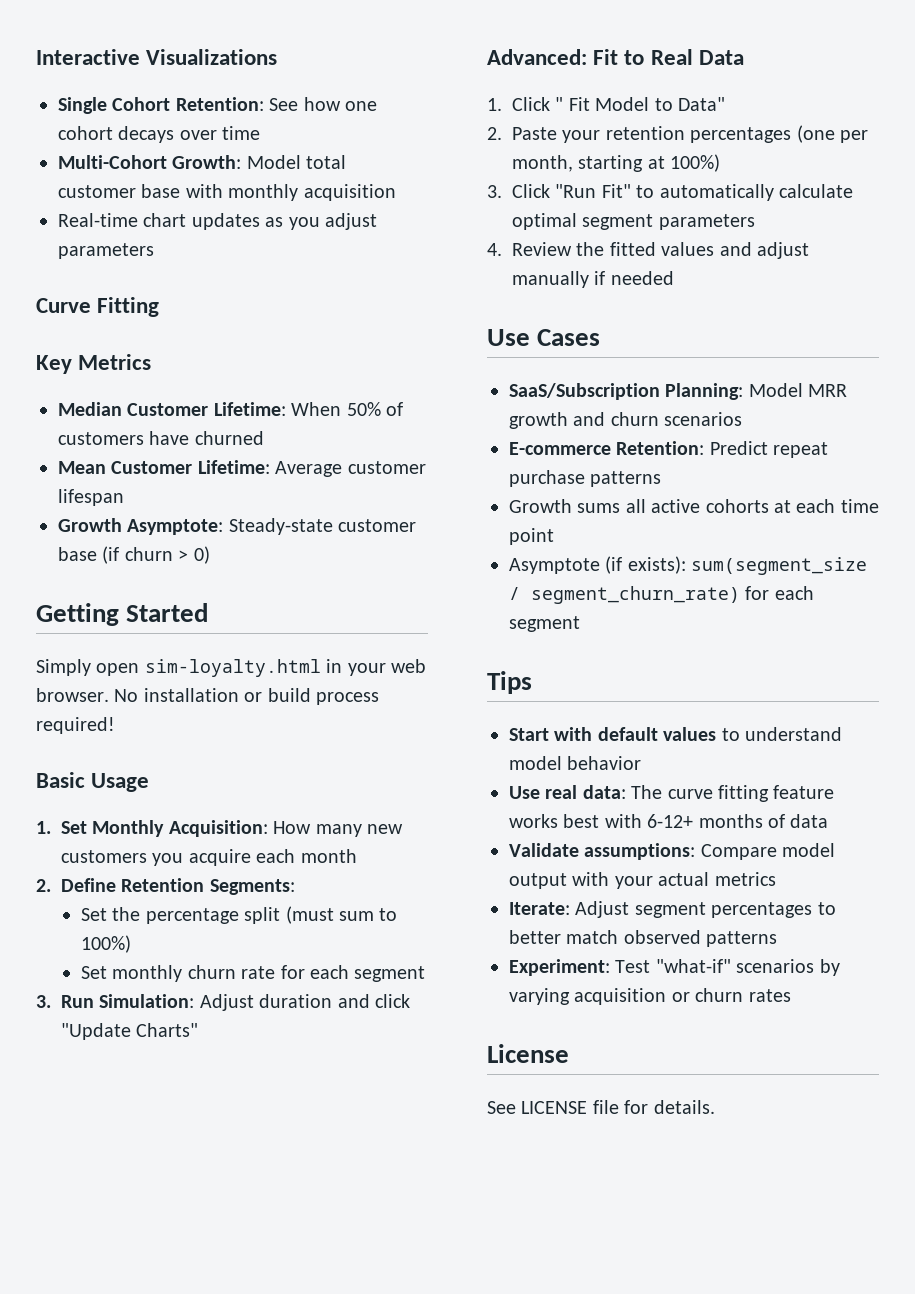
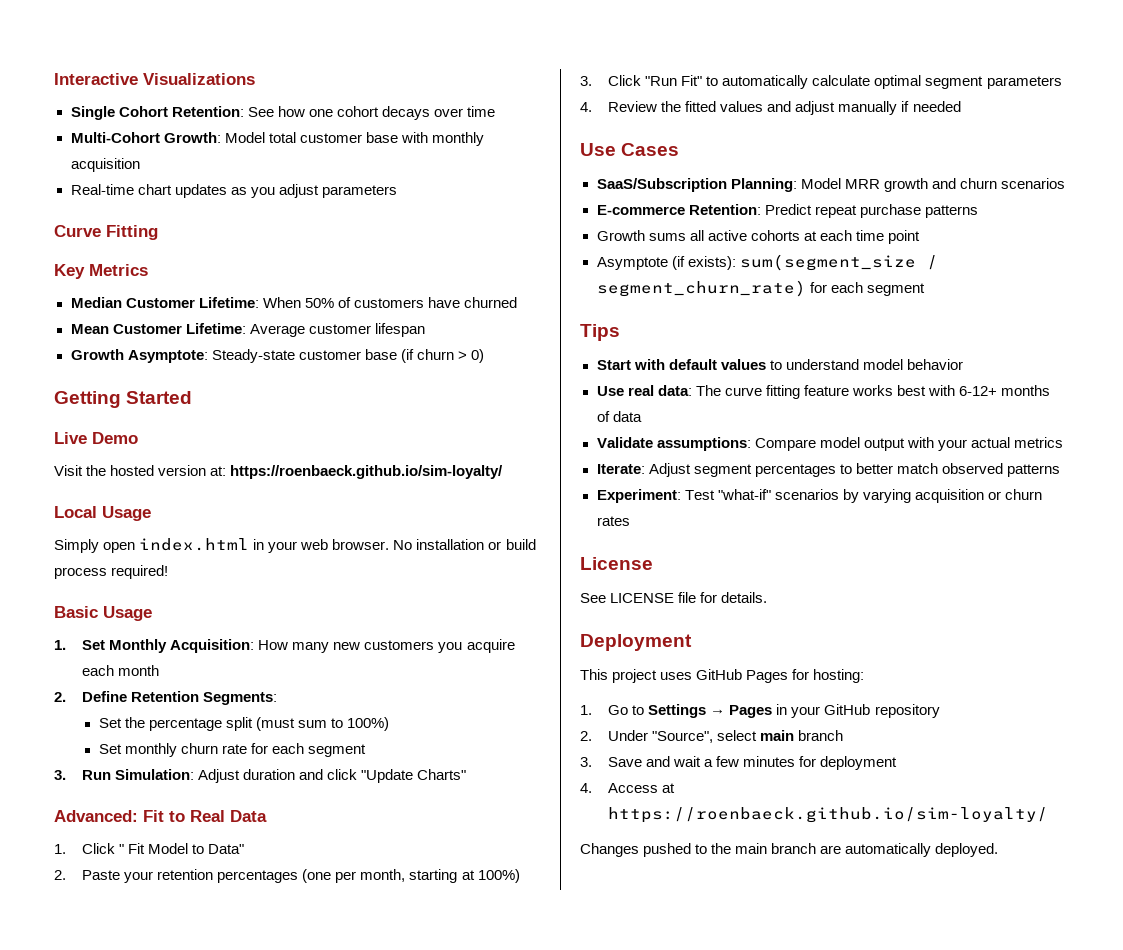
+ Live Demo
+ Visit the hosted version at: https://roenbaeck.github.io/sim-loyalty/
+ Local Usage
- Simply open sim-loyalty.html in your web browser.
+ Simply open index.html in your web browser.
+ Deployment
+ This project uses GitHub Pages for hosting:
+ 1. Go to Settings → Pages in your GitHub repository
+ 2. Under "Source", select main branch
+ 3. Save and wait a few minutes for deployment
+ 4. Access at https://roenbaeck.github.io/sim-loyalty/
+ Changes pushed to the main branch are automatically deployed.

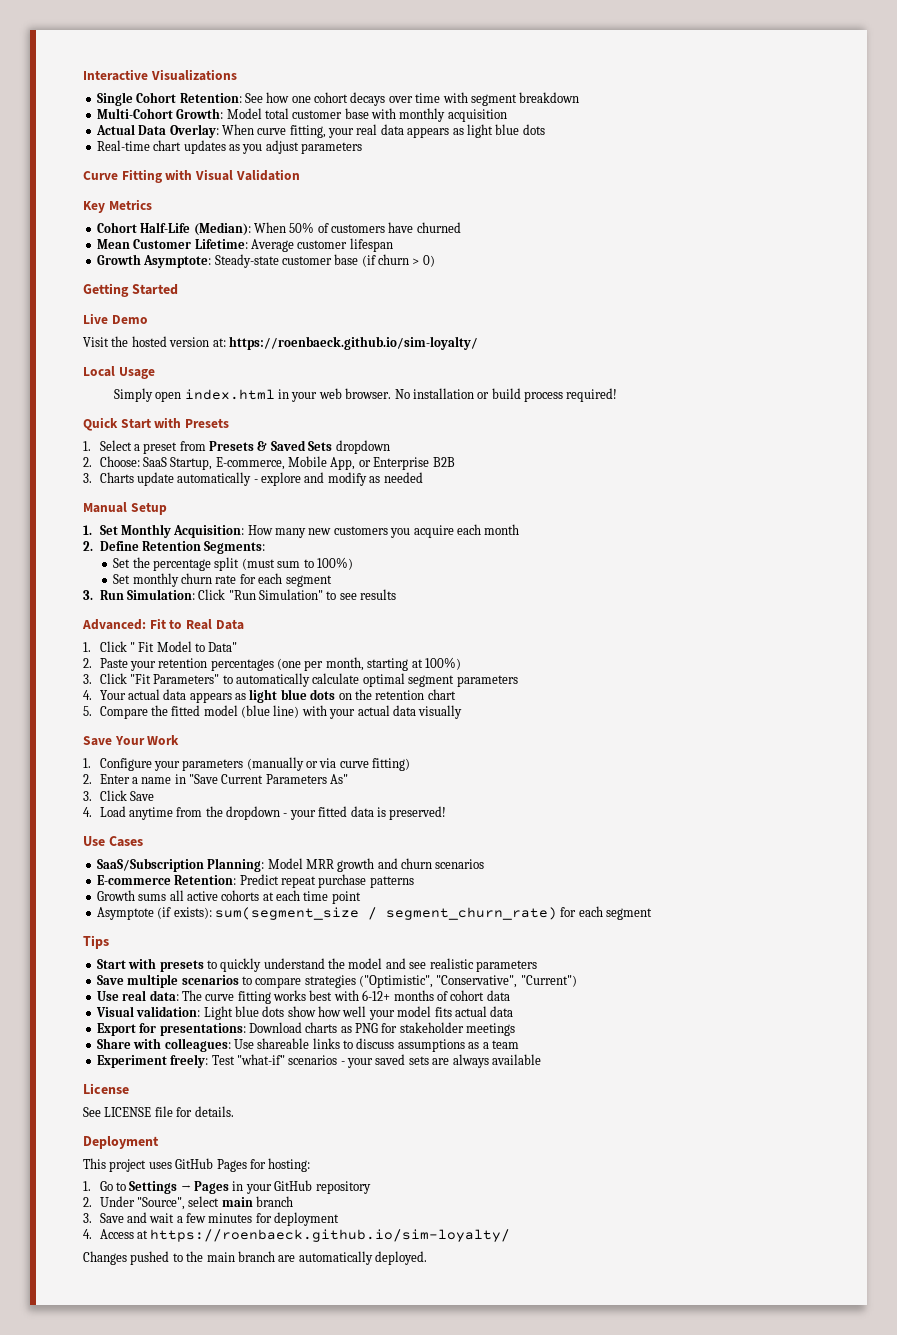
- Single Cohort Retention: See how one cohort decays over time
+ Single Cohort Retention: See how one cohort decays over time with segment breakdown
+ Actual Data Overlay: When curve fitting, your real data appears as light blue dots
- Curve Fitting
+ Curve Fitting with Visual Validation
- Median Customer Lifetime: When 50% of customers have churned
+ Cohort Half-Life (Median): When 50% of customers have churned
- Basic Usage
+ Quick Start with Presets
+ 1. Select a preset from Presets & Saved Sets dropdown
+ 2. Choose: SaaS Startup, E-commerce, Mobile App, or Enterprise B2B
+ 3. Charts update automatically - explore and modify as needed
+ Manual Setup
- 3. Run Simulation: Adjust duration and click "Update Charts"
+ 3. Run Simulation: Click "Run Simulation" to see results
- 3. Click "Run Fit" to automatically calculate optimal segment parameters
+ 3. Click "Fit Parameters" to automatically calculate optimal segment parameters
- 4. Review the fitted values and adjust manually if needed
+ 4. Your actual data appears as light blue dots on the retention chart
+ 5. Compare the fitted model (blue line) with your actual data visually
+ Save Your Work
+ 1. Configure your parameters (manually or via curve fitting)
+ 2. Enter a name in "Save Current Parameters As"
+ 3. Click Save
+ 4. Load anytime from the dropdown - your fitted data is preserved!
- Start with default values to understand model behavior
+ Start with presets to quickly understand the model and see realistic parameters
+ Save multiple scenarios to compare strategies ("Optimistic", "Conservative", "Current")
- Use real data: The curve fitting feature works best with 6-12+ months of data
- Validate assumptions: Compare model output with your actual metrics
- Iterate: Adjust segment percentages to better match observed patterns
- Experiment: Test "what-if" scenarios by varying acquisition or churn rates
+ Use real data: The curve fitting works best with 6-12+ months of cohort data
+ Visual validation: Light blue dots show how well your model fits actual data
+ Export for presentations: Download charts as PNG for stakeholder meetings
+ Share with colleagues: Use shareable links to discuss assumptions as a team
+ Experiment freely: Test "what-if" scenarios - your saved sets are always available

